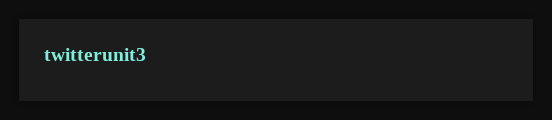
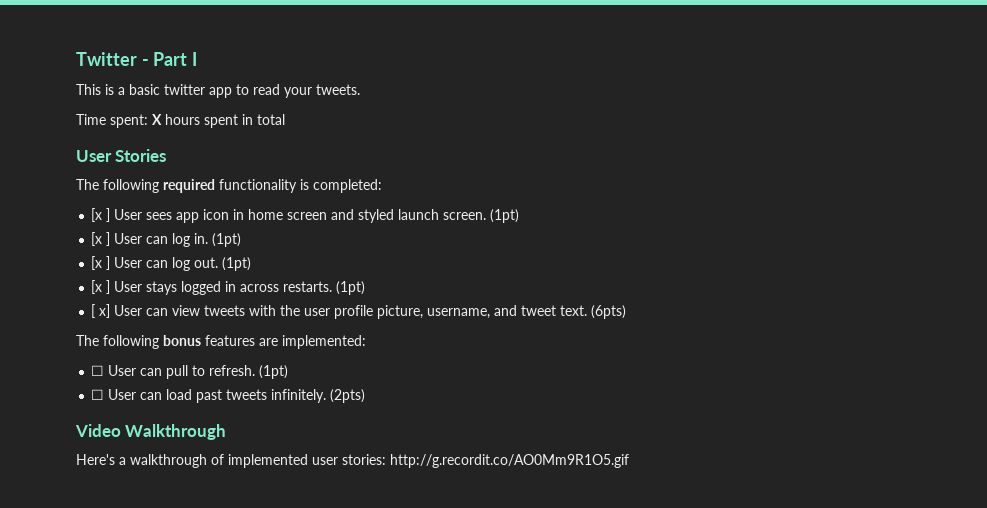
- twitterunit3
+ Twitter - Part I
+ This is a basic twitter app to read your tweets.
+ Time spent: X hours spent in total
+ User Stories
+ The following required functionality is completed:
+ [x ] User sees app icon in home screen and styled launch screen. (1pt)
+ [x ] User can log in. (1pt)
+ [x ] User can log out. (1pt)
+ [x ] User stays logged in across restarts. (1pt)
+ [ x] User can view tweets with the user profile picture, username, and tweet text. (6pts)
+ The following bonus features are implemented:
+ ☐ User can pull to refresh. (1pt)
+ ☐ User can load past tweets infinitely. (2pts)
+ Video Walkthrough
+ Here's a walkthrough of implemented user stories: http://g.recordit.co/AO0Mm9R1O5.gif

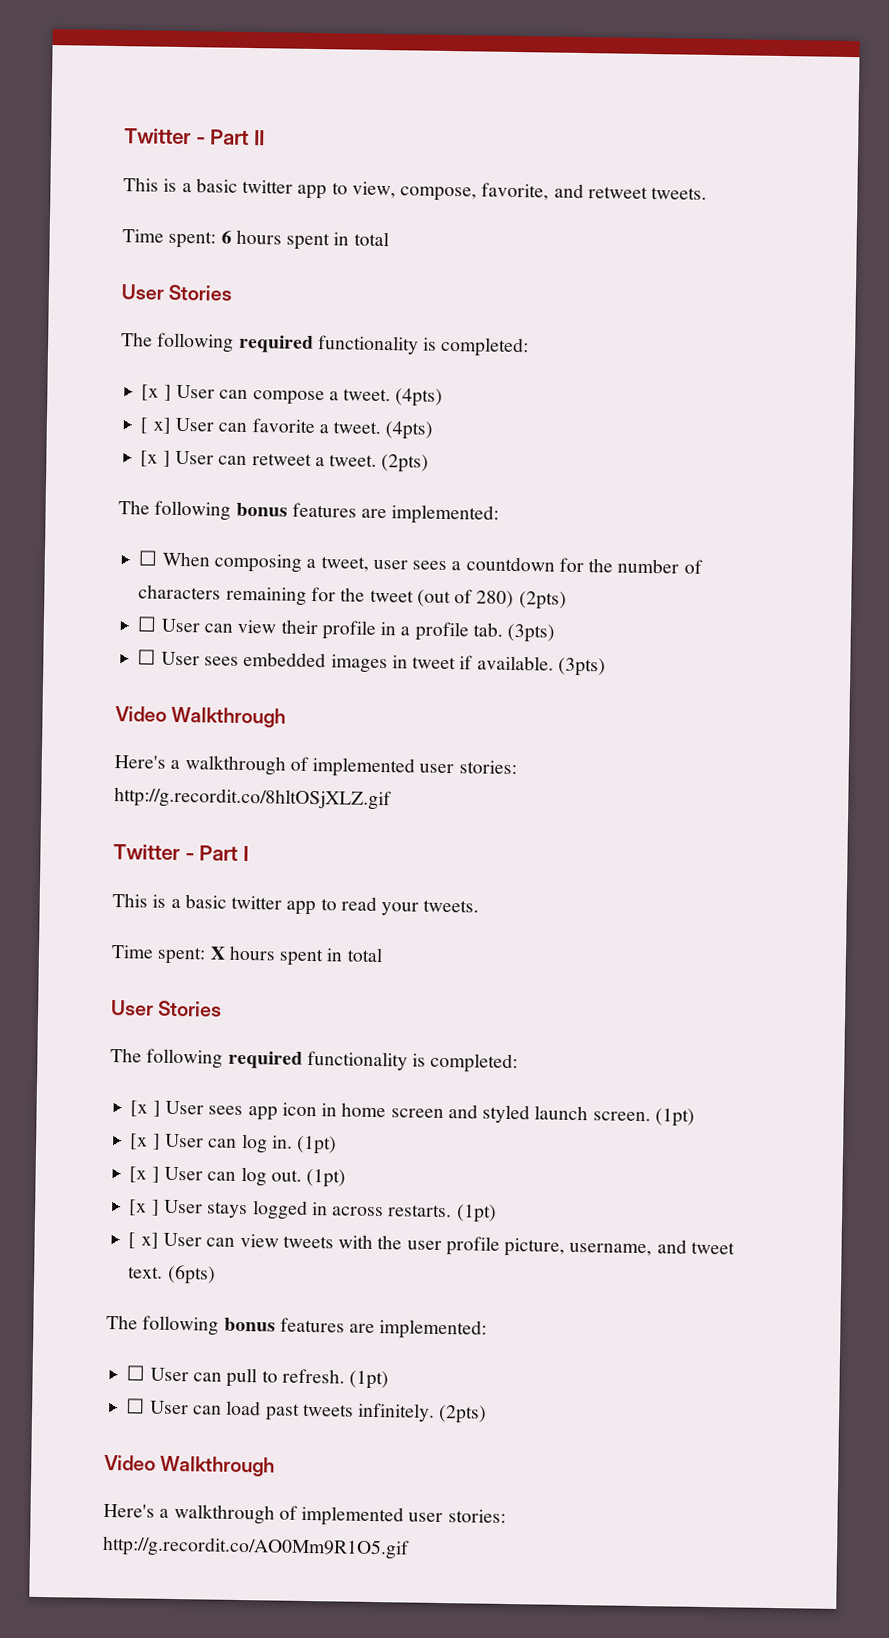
+ Twitter - Part II
+ This is a basic twitter app to view, compose, favorite, and retweet tweets.
+ Time spent: 6 hours spent in total
+ User Stories
+ The following required functionality is completed:
+ [x ] User can compose a tweet. (4pts)
+ [ x] User can favorite a tweet. (4pts)
+ [x ] User can retweet a tweet. (2pts)
+ The following bonus features are implemented:
+ ☐ When composing a tweet, user sees a countdown for the number of characters remaining for the tweet (out of 280) (2pts)
+ ☐ User can view their profile in a profile tab. (3pts)
+ ☐ User sees embedded images in tweet if available. (3pts)
+ Video Walkthrough
+ Here's a walkthrough of implemented user stories: http://g.recordit.co/8hltOSjXLZ.gif

